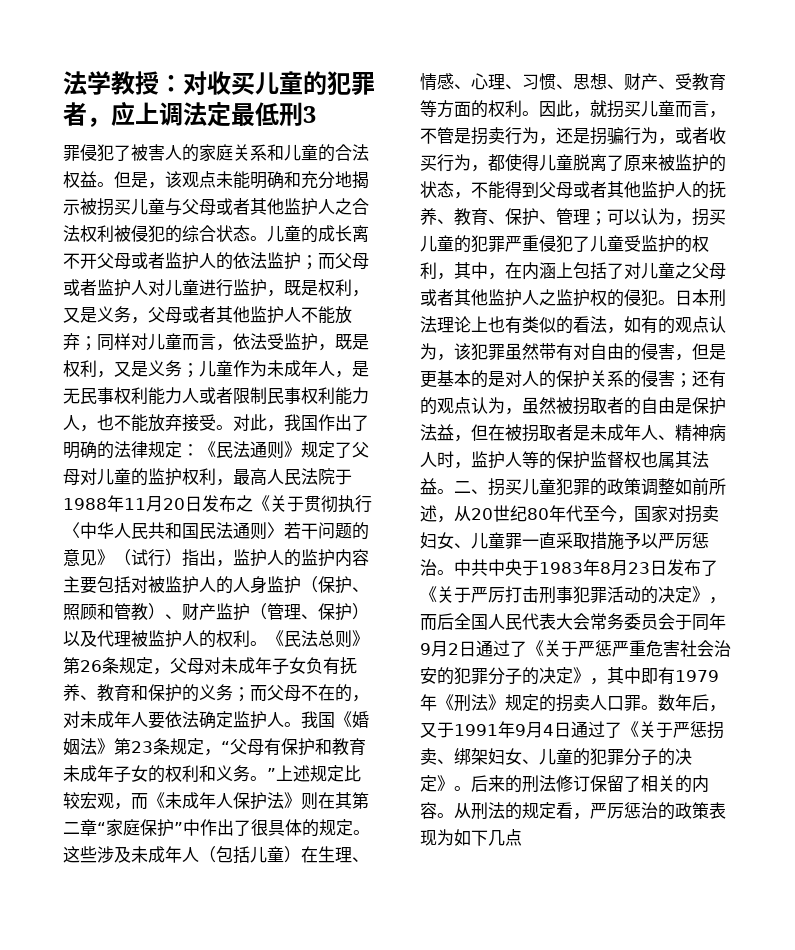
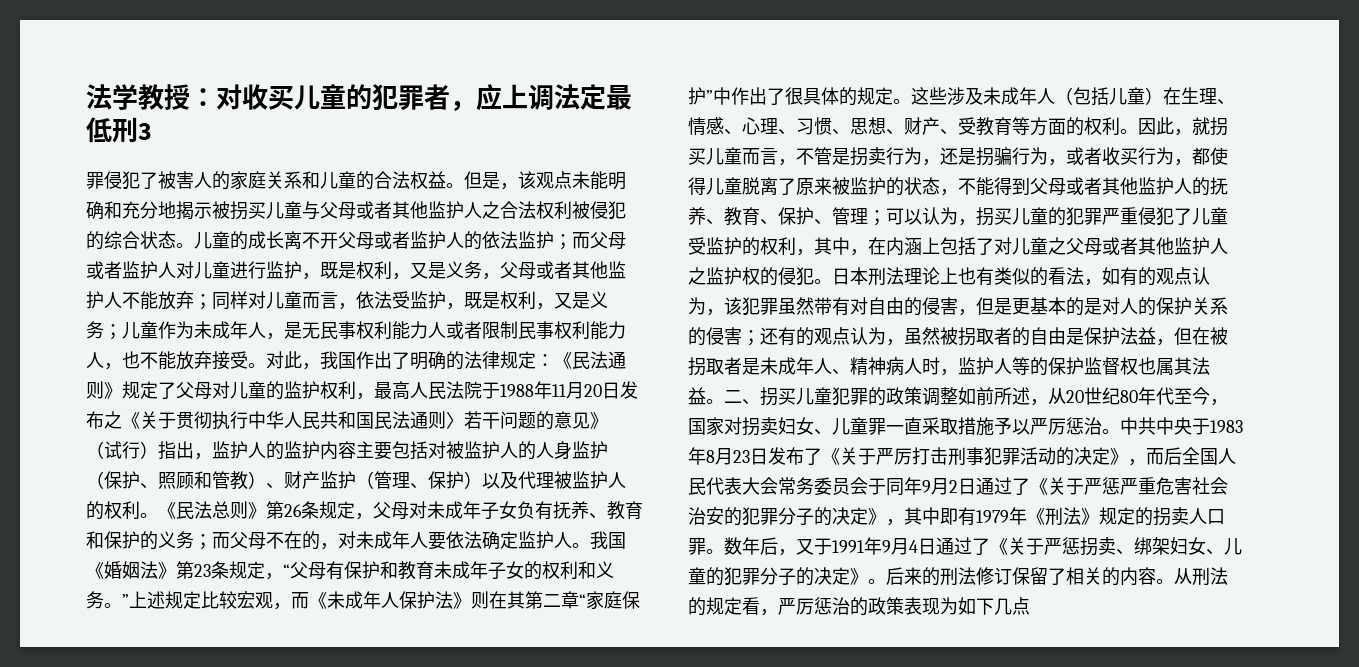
- 《民法通则》规定了父母对儿童的监护权利，最高人民法院于1988年11月20日发布之《关于贯彻执行〈中华人民共和国民法通则〉若干问题的意见》（试行）指出，监护人的监护内容主要包括对被监护人的人身监护（保护、照顾和管教）、财产监护（管理、保护）以及代理被监护人的权利。
+ 《民法通则》规定了父母对儿童的监护权利，最高人民法院于1988年11月20日发布之《关于贯彻执行中华人民共和国民法通则〉若干问题的意见》（试行）指出，监护人的监护内容主要包括对被监护人的人身监护（保护、照顾和管教）、财产监护（管理、保护）以及代理被监护人的权利。

